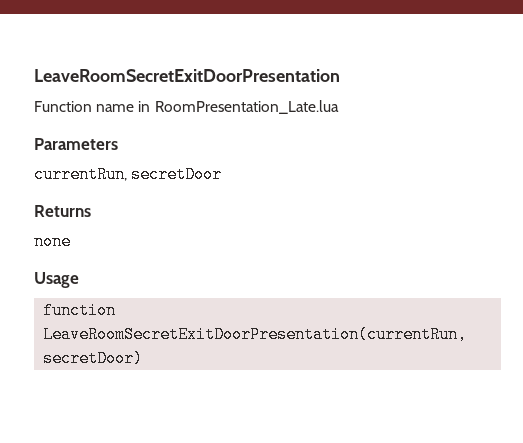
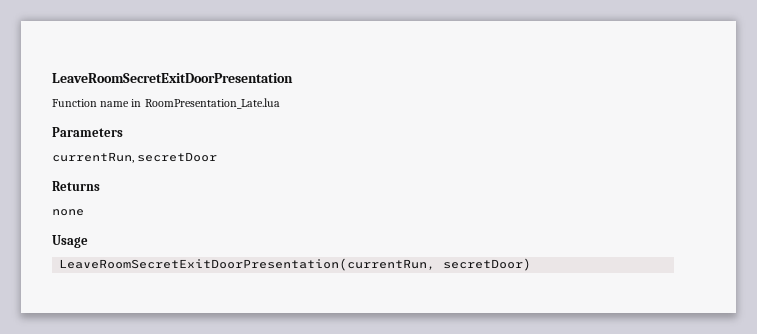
- function LeaveRoomSecretExitDoorPresentation(currentRun, secretDoor)
+ LeaveRoomSecretExitDoorPresentation(currentRun, secretDoor)

